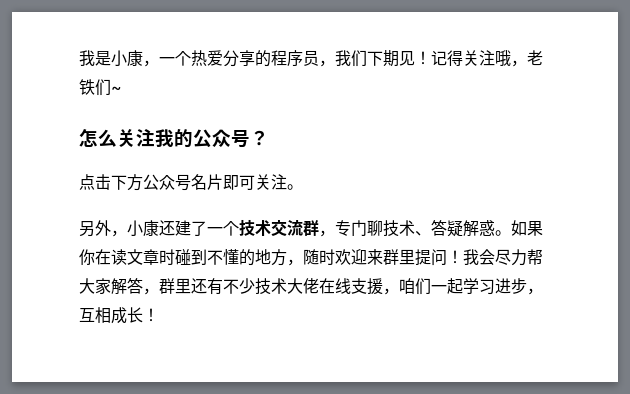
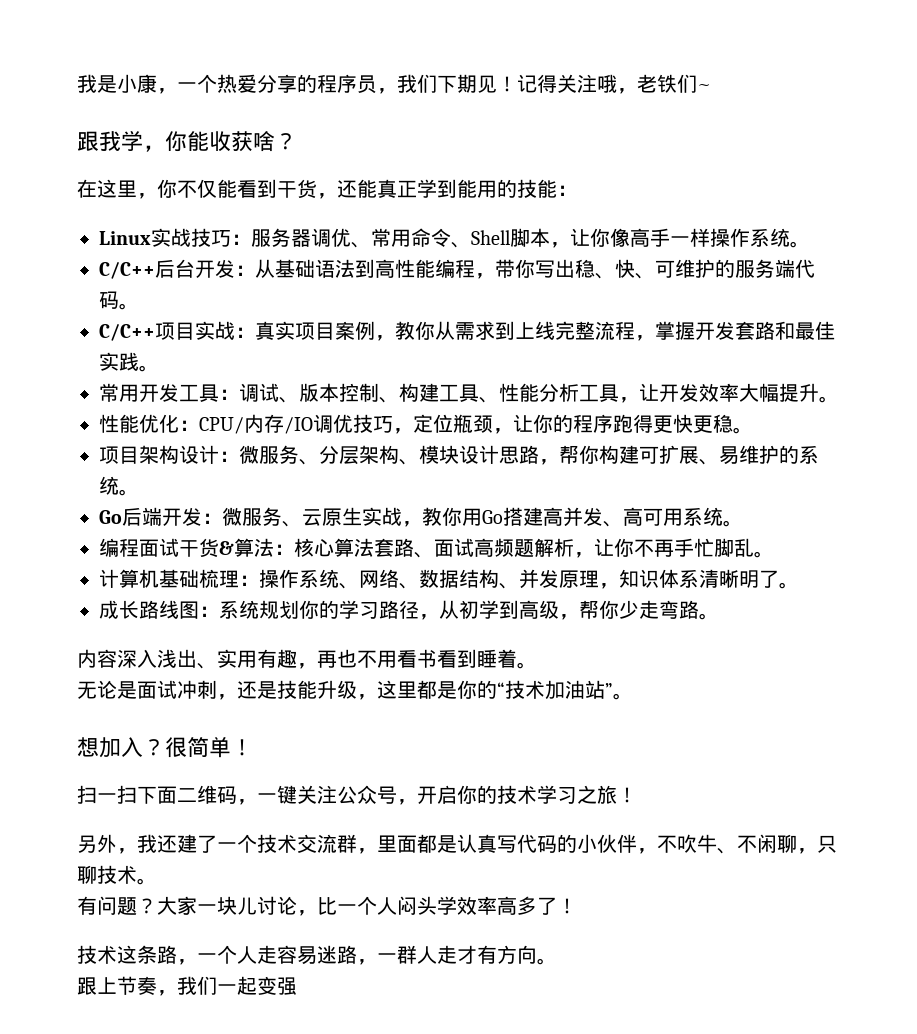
- 怎么关注我的公众号？
- 点击下方公众号名片即可关注。
+ 跟我学，你能收获啥？
+ 在这里，你不仅能看到干货，还能真正学到能用的技能：
+ Linux实战技巧：服务器调优、常用命令、Shell脚本，让你像高手一样操作系统。
+ C/C++后台开发：从基础语法到高性能编程，带你写出稳、快、可维护的服务端代码。
+ C/C++项目实战：真实项目案例，教你从需求到上线完整流程，掌握开发套路和最佳实践。
+ 常用开发工具：调试、版本控制、构建工具、性能分析工具，让开发效率大幅提升。
+ 性能优化：CPU/内存/IO调优技巧，定位瓶颈，让你的程序跑得更快更稳。
+ 项目架构设计：微服务、分层架构、模块设计思路，帮你构建可扩展、易维护的系统。
+ Go后端开发：微服务、云原生实战，教你用Go搭建高并发、高可用系统。
+ 编程面试干货&算法：核心算法套路、面试高频题解析，让你不再手忙脚乱。
+ 计算机基础梳理：操作系统、网络、数据结构、并发原理，知识体系清晰明了。
+ 成长路线图：系统规划你的学习路径，从初学到高级，帮你少走弯路。
+ 内容深入浅出、实用有趣，再也不用看书看到睡着。
+ 无论是面试冲刺，还是技能升级，这里都是你的“技术加油站”。
+ 想加入？很简单！
+ 扫一扫下面二维码，一键关注公众号，开启你的技术学习之旅！
- 另外，小康还建了一个技术交流群，专门聊技术、答疑解惑。如果你在读文章时碰到不懂的地方，随时欢迎来群里提问！我会尽力帮大家解答，群里还有不少技术大佬在线支援，咱们一起学习进步，互相成长！
+ 另外，我还建了一个技术交流群，里面都是认真写代码的小伙伴，不吹牛、不闲聊，只聊技术。
+ 有问题？大家一块儿讨论，比一个人闷头学效率高多了！
+ 技术这条路，一个人走容易迷路，一群人走才有方向。
+ 跟上节奏，我们一起变强

